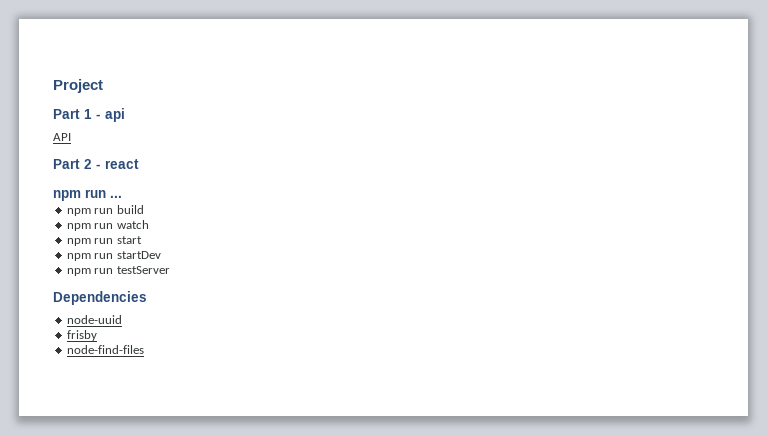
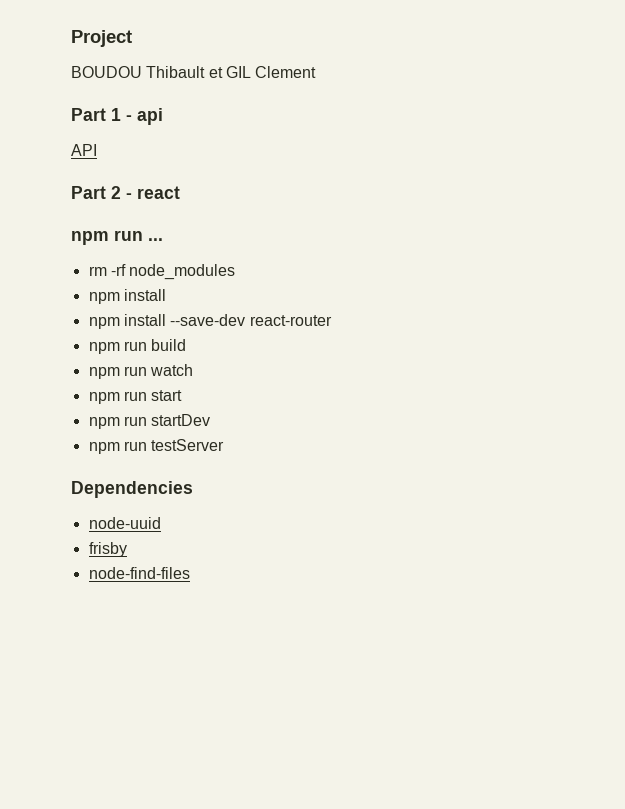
+ BOUDOU Thibault et GIL Clement
+ rm -rf node_modules
+ npm install
+ npm install --save-dev react-router

